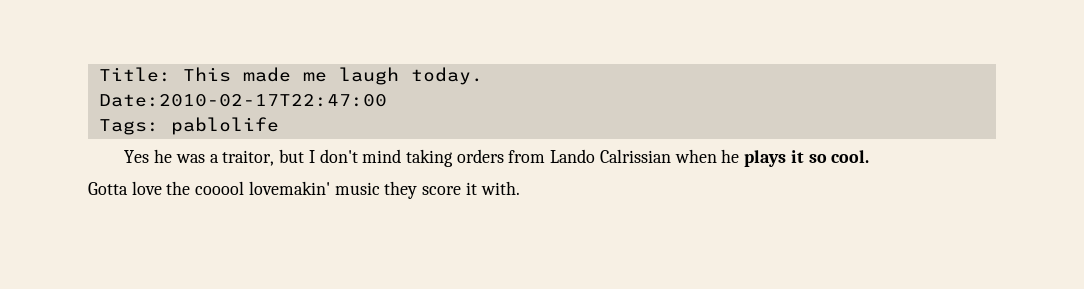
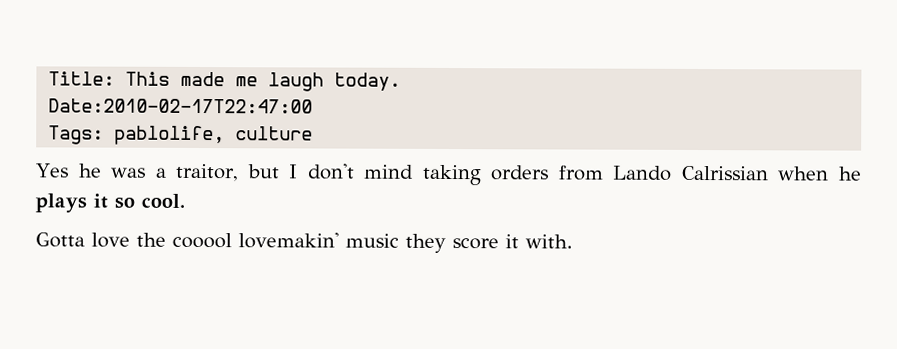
- Tags: pablolife
+ Tags: pablolife, culture

